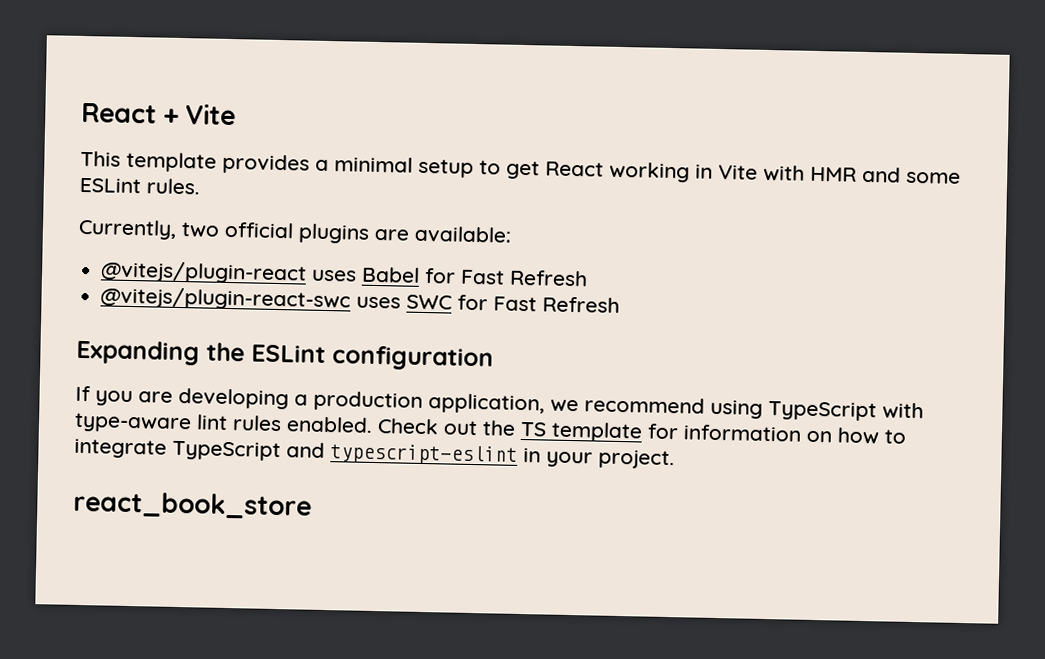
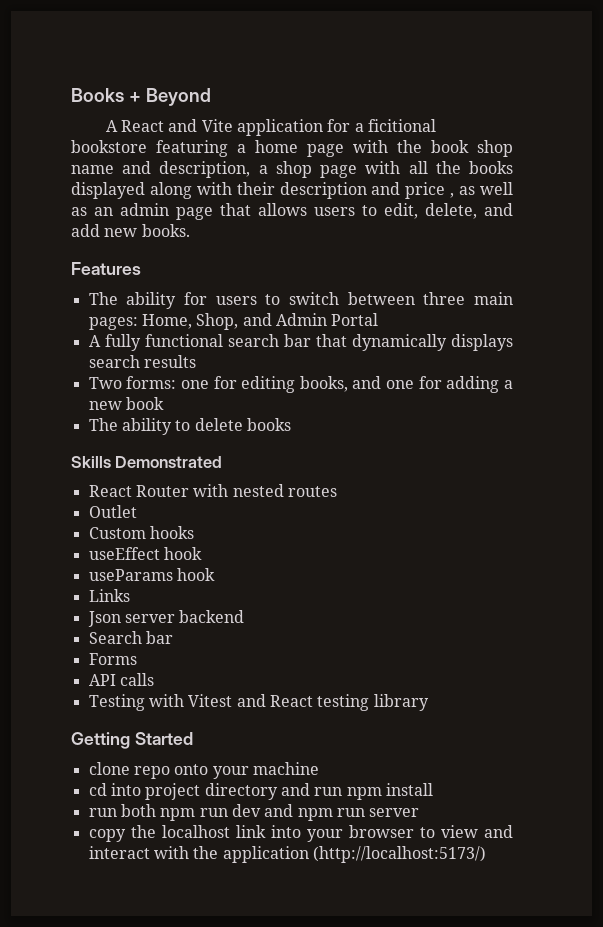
- React + Vite
- This template provides a minimal setup to get React working in Vite with HMR and some ESLint rules.
- Currently, two official plugins are available:
- @vitejs/plugin-react uses Babel for Fast Refresh
- @vitejs/plugin-react-swc uses SWC for Fast Refresh
- Expanding the ESLint configuration
- If you are developing a production application, we recommend using TypeScript with type-aware lint rules enabled. Check out the TS template for information on how to integrate TypeScript and typescript-eslint in your project.
- react_book_store
+ Books + Beyond
+ A React and Vite application for a ficitional bookstore featuring a home page with the book shop name and description, a shop page with all the books displayed along with their description and price , as well as an admin page that allows users to edit, delete, and add new books.
+ Features
+ The ability for users to switch between three main pages: Home, Shop, and Admin Portal
+ A fully functional search bar that dynamically displays search results
+ Two forms: one for editing books, and one for adding a new book
+ The ability to delete books
+ Skills Demonstrated
+ React Router with nested routes
+ Outlet
+ Custom hooks
+ useEffect hook
+ useParams hook
+ Links
+ Json server backend
+ Search bar
+ Forms
+ API calls
+ Testing with Vitest and React testing library
+ Getting Started
+ clone repo onto your machine
+ cd into project directory and run npm install
+ run both npm run dev and npm run server
+ copy the localhost link into your browser to view and interact with the application (http://localhost:5173/)

